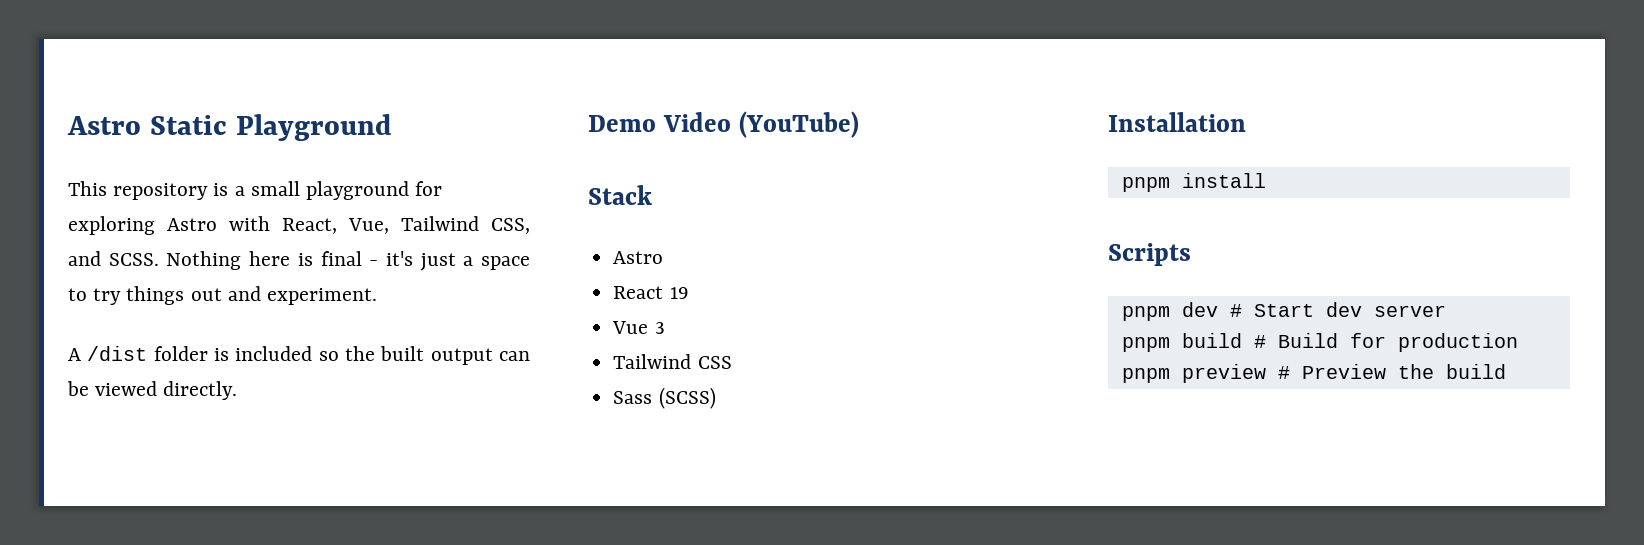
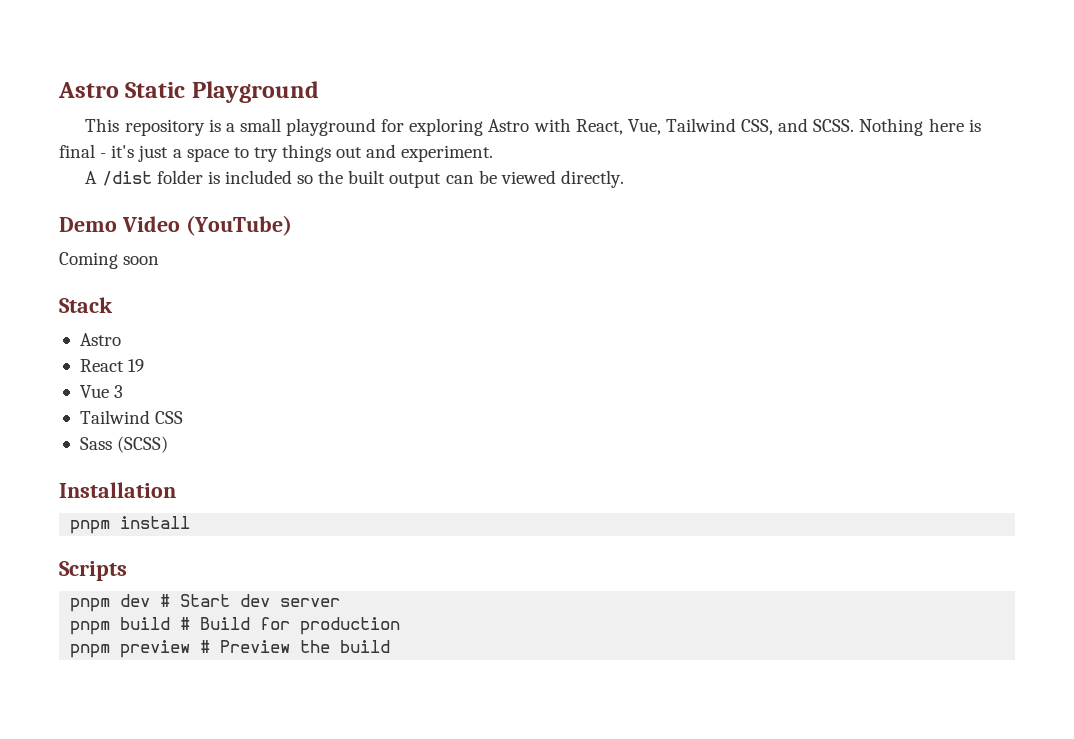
+ Coming soon

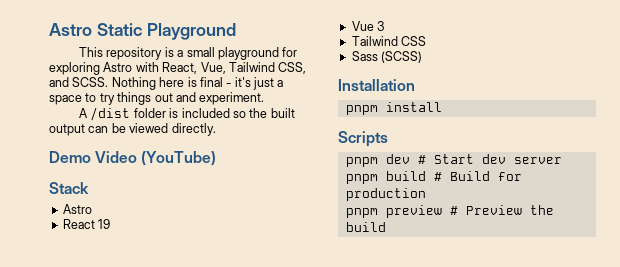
- Coming soon

